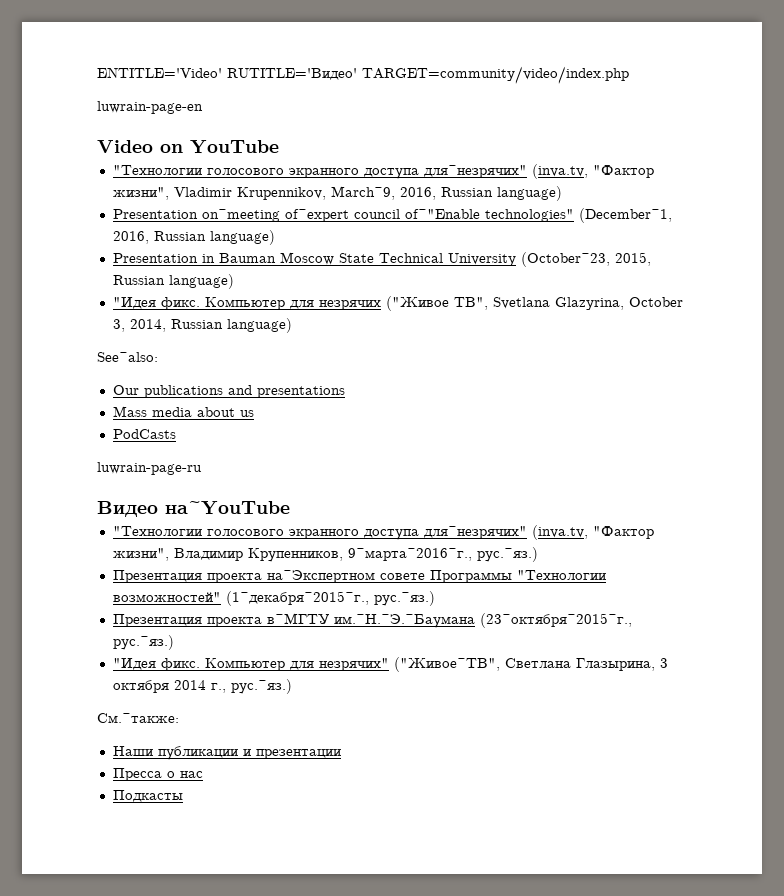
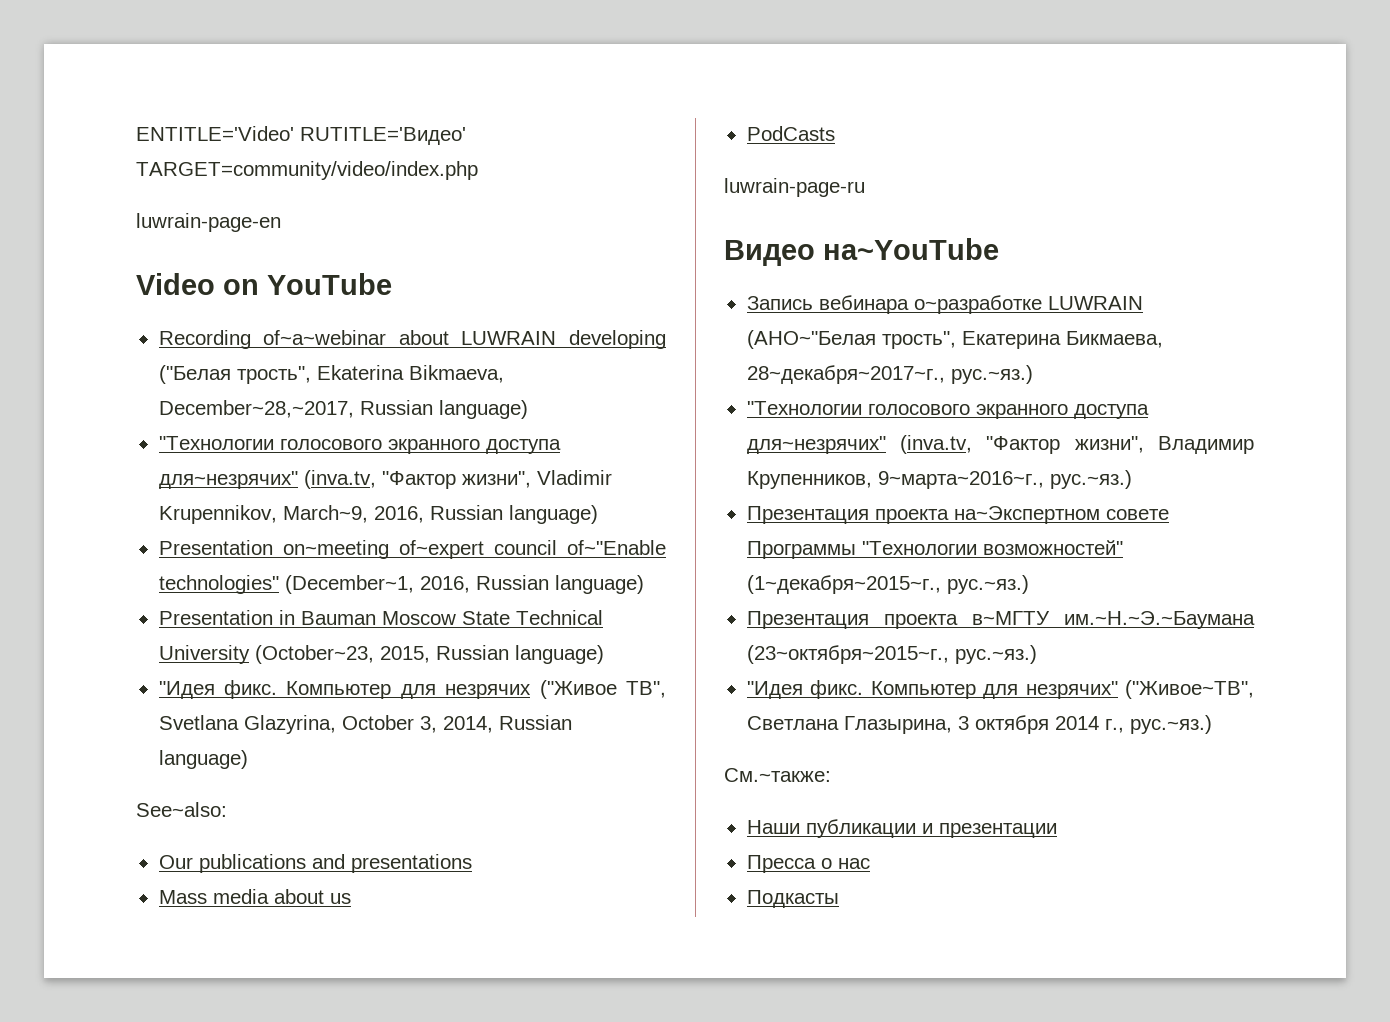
+ Recording of~a~webinar about LUWRAIN developing ("Белая трость", Ekaterina Bikmaeva, December~28,~2017, Russian language)
+ Запись вебинара о~разработке LUWRAIN (АНО~"Белая трость", Екатерина Бикмаева, 28~декабря~2017~г., рус.~яз.)

